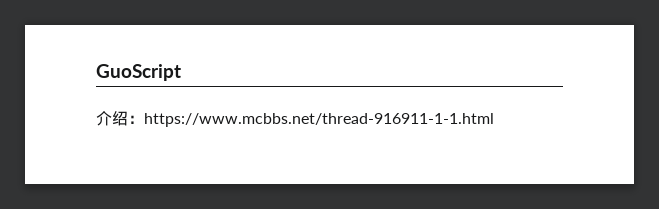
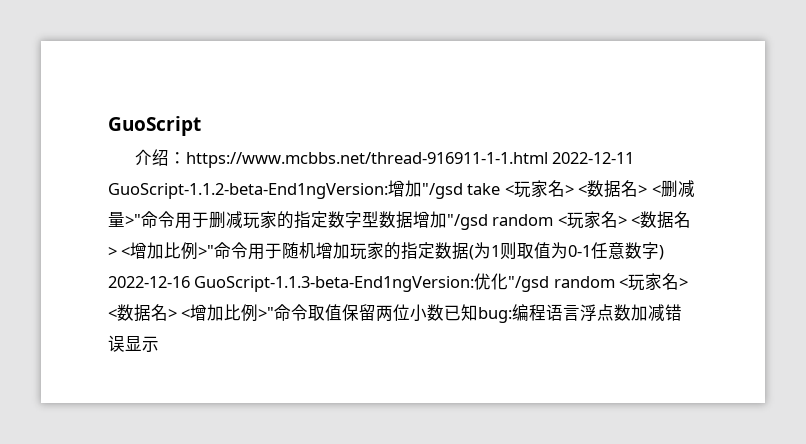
- 介绍：https://www.mcbbs.net/thread-916911-1-1.html
+ 介绍：https://www.mcbbs.net/thread-916911-1-1.html 2022-12-11 GuoScript-1.1.2-beta-End1ngVersion:增加"/gsd take <玩家名> <数据名> <删减量>"命令用于删减玩家的指定数字型数据增加"/gsd random <玩家名> <数据名> <增加比例>"命令用于随机增加玩家的指定数据(为1则取值为0-1任意数字) 2022-12-16 GuoScript-1.1.3-beta-End1ngVersion:优化"/gsd random <玩家名> <数据名> <增加比例>"命令取值保留两位小数已知bug:编程语言浮点数加减错误显示

